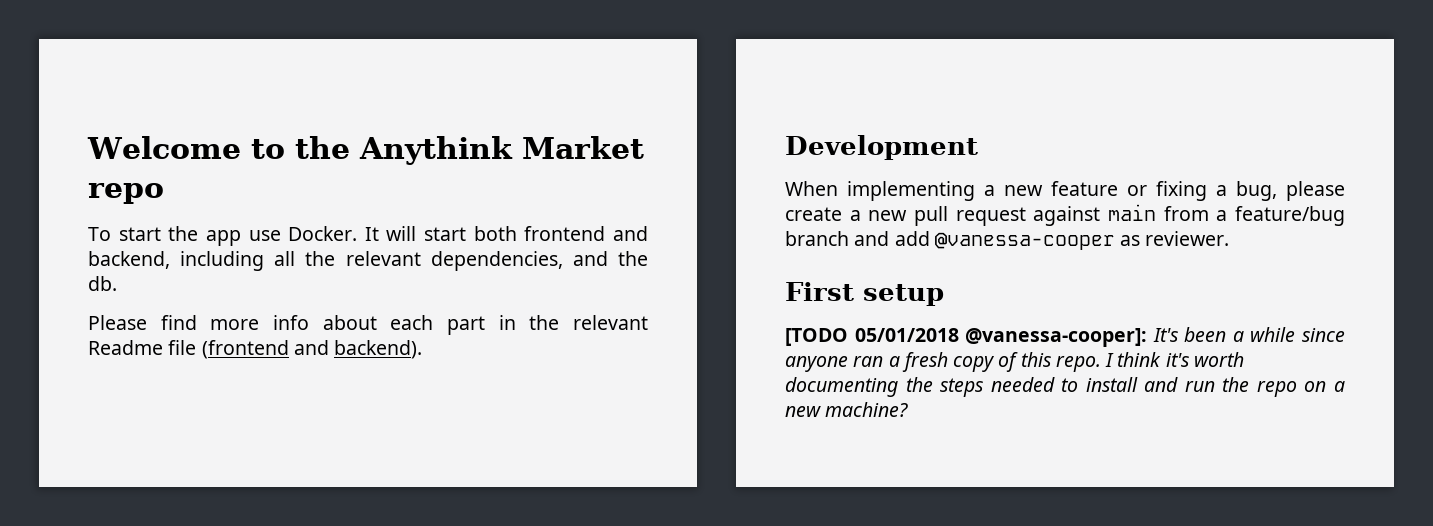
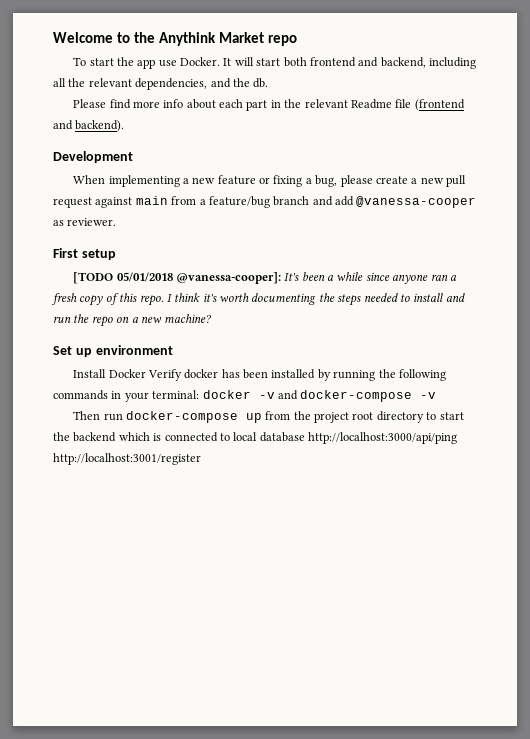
+ Set up environment
+ Install Docker Verify docker has been installed by running the following commands in your terminal: docker -v and docker-compose -v
+ Then run docker-compose up from the project root directory to start the backend which is connected to local database http://localhost:3000/api/ping http://localhost:3001/register

